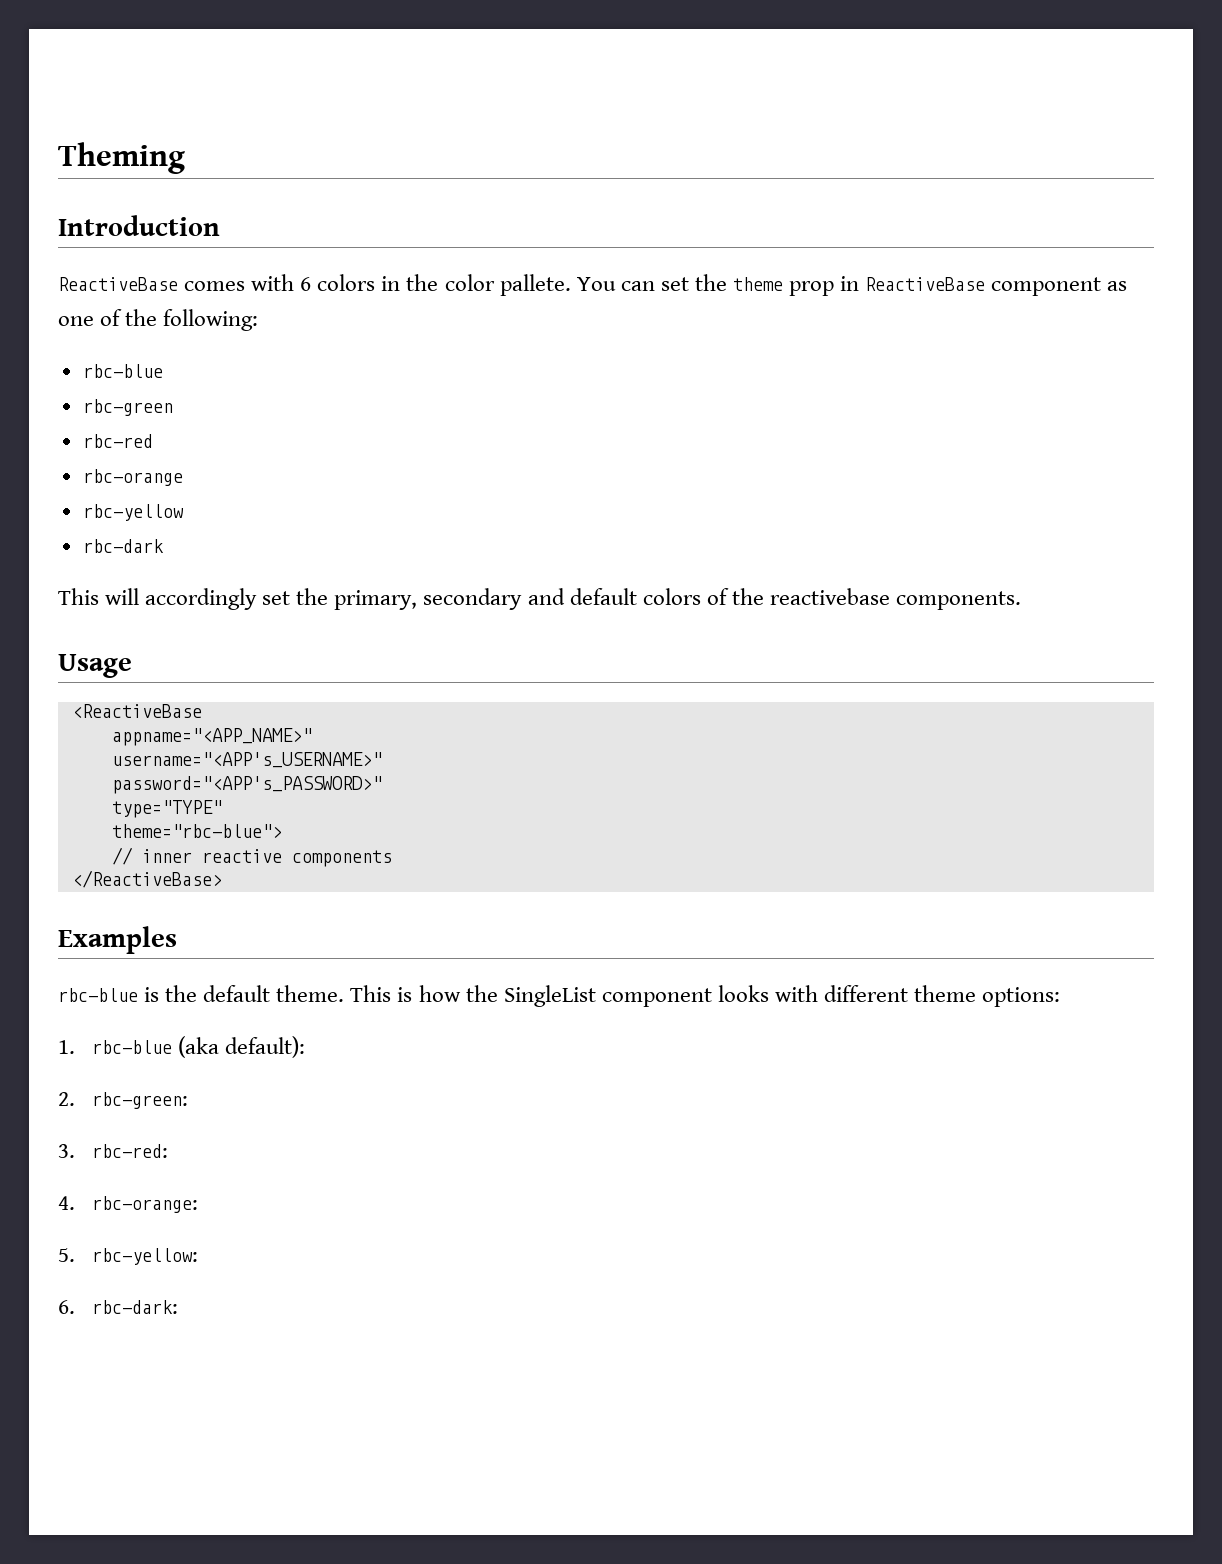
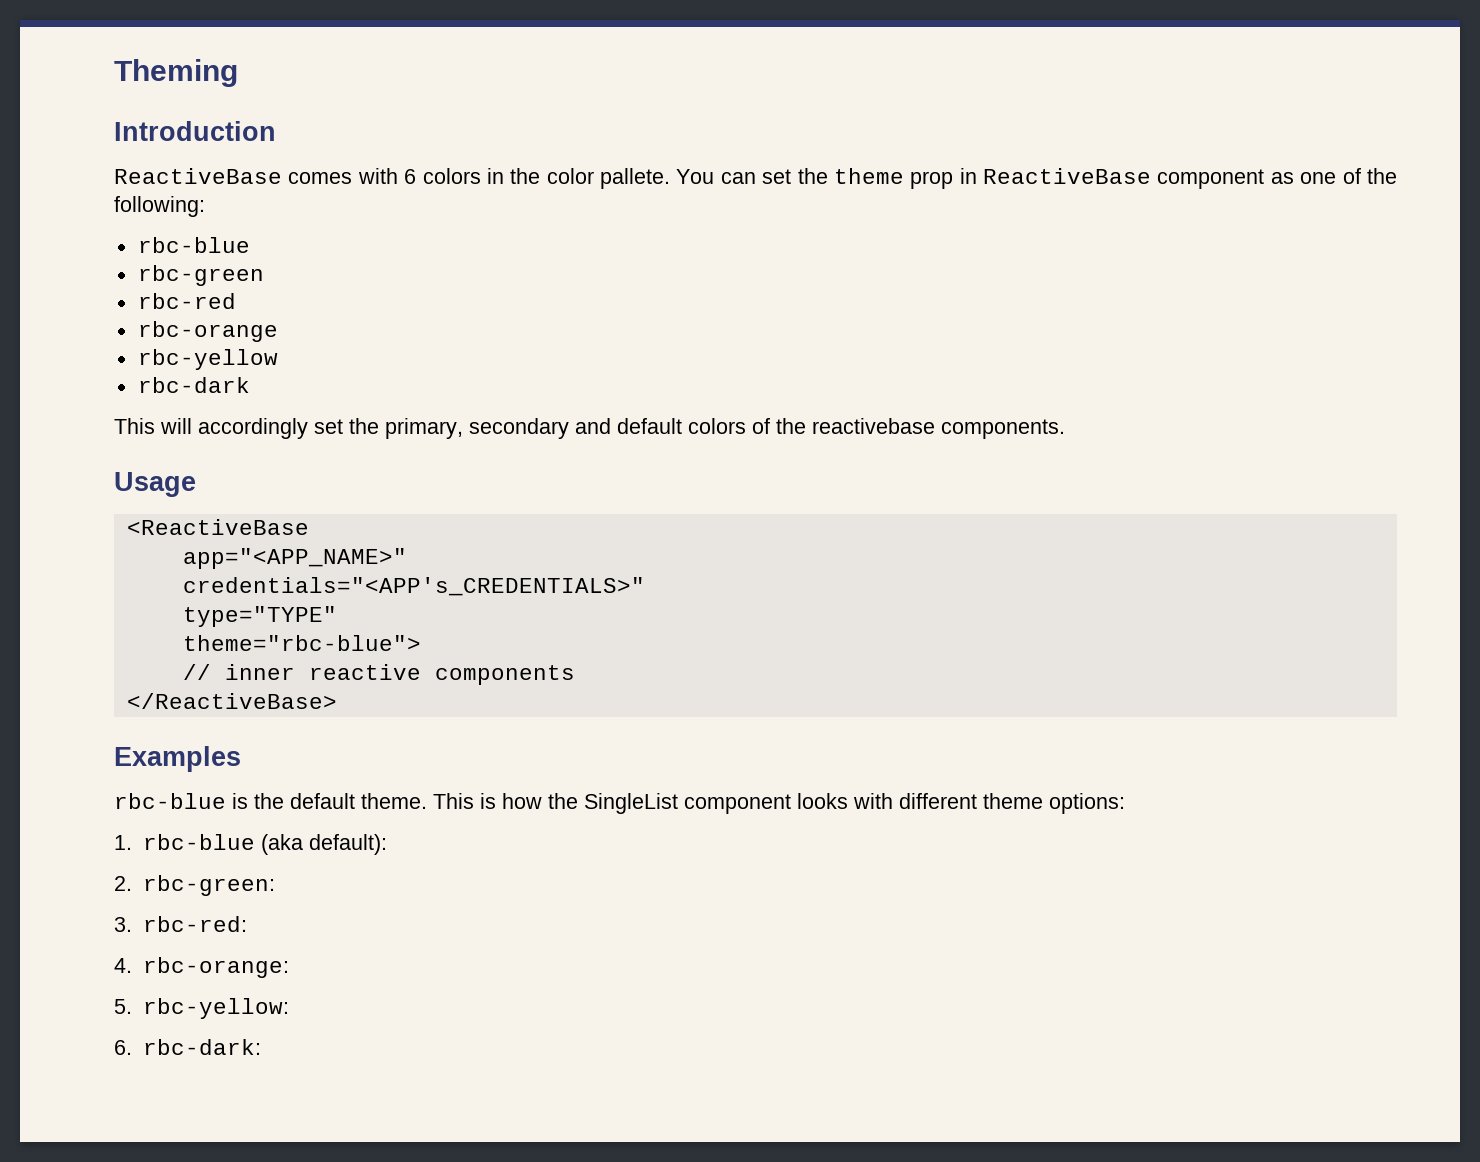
- appname="<APP_NAME>"
- username="<APP's_USERNAME>"
- password="<APP's_PASSWORD>"
+ app="<APP_NAME>"
+ credentials="<APP's_CREDENTIALS>"

